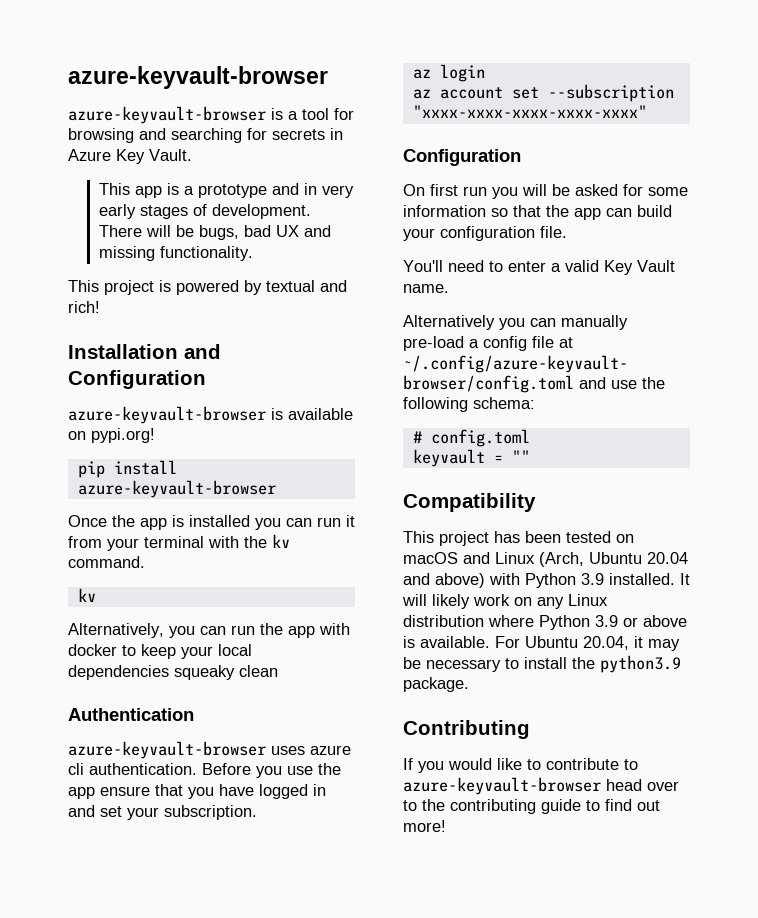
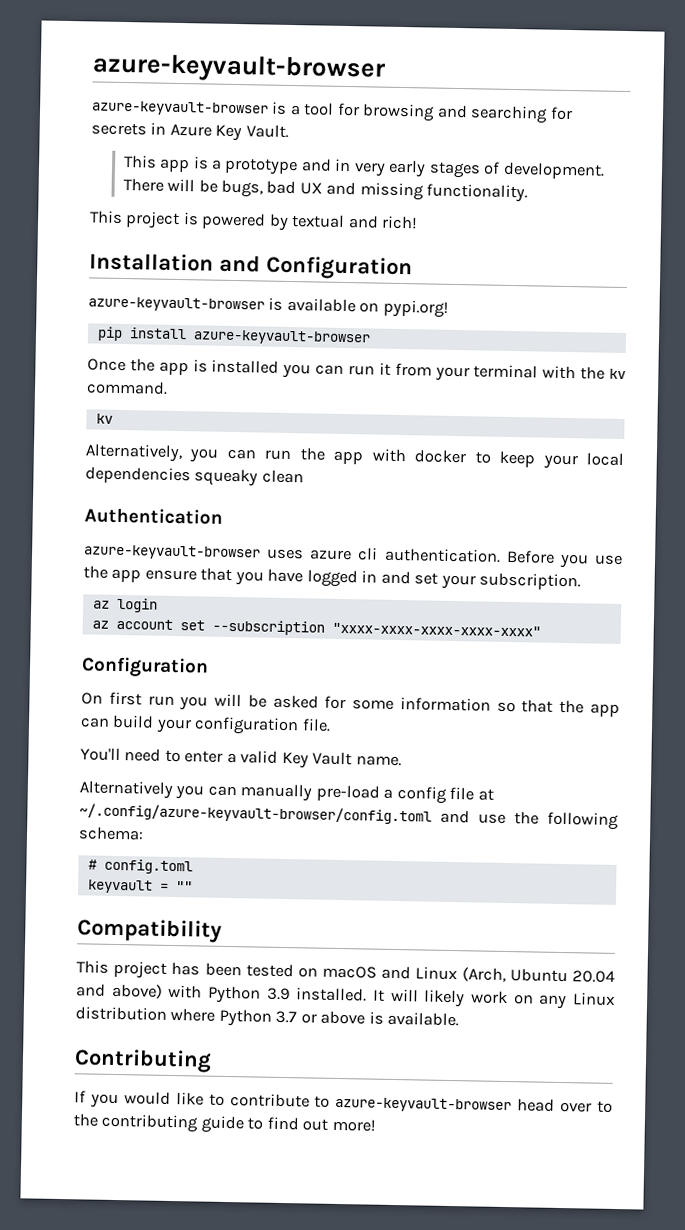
- It will likely work on any Linux distribution where Python 3.9 or above is available. For Ubuntu 20.04, it may be necessary to install the python3.9 package.
+ It will likely work on any Linux distribution where Python 3.7 or above is available.

